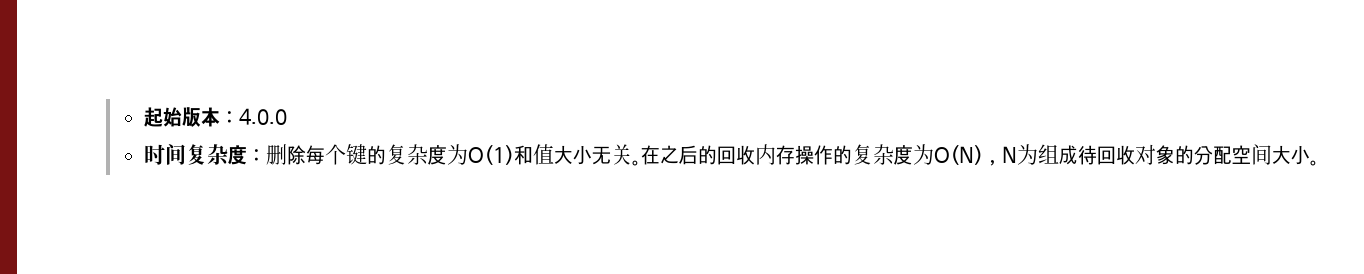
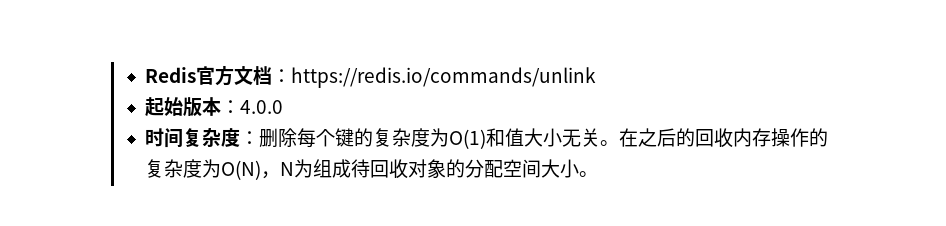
+ Redis官方文档：https://redis.io/commands/unlink

